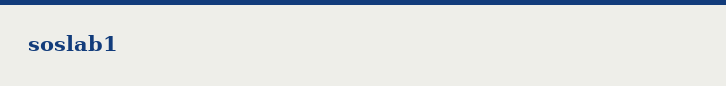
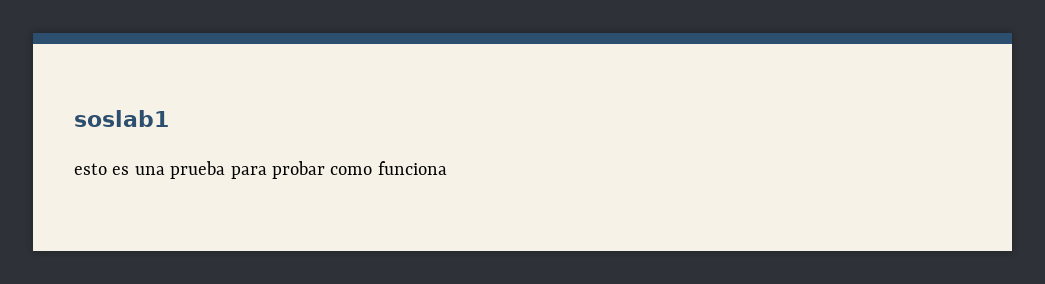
+ esto es una prueba para probar como funciona

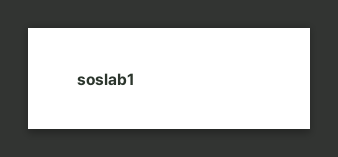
- esto es una prueba para probar como funciona

